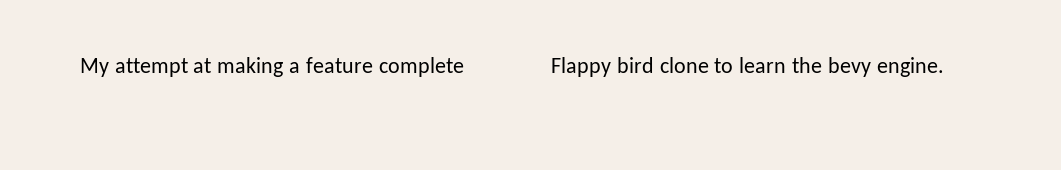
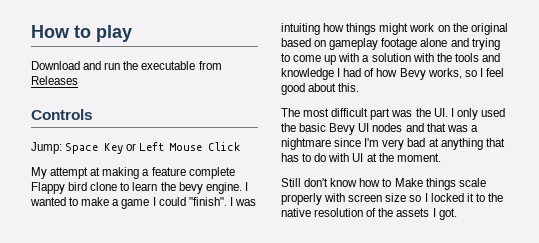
+ How to play
+ Download and run the executable from Releases
+ Controls
+ Jump: Space Key or Left Mouse Click
+ I wanted to make a game I could "finish". I was intuiting how things might work on the original based on gameplay footage alone and trying to come up with a solution with the tools and knowledge I had of how Bevy works, so I feel good about this.
+ The most difficult part was the UI. I only used the basic Bevy UI nodes and that was a nightmare since I'm very bad at anything that has to do with UI at the moment.
+ Still don't know how to Make things scale properly with screen size so I locked it to the native resolution of the assets I got.

